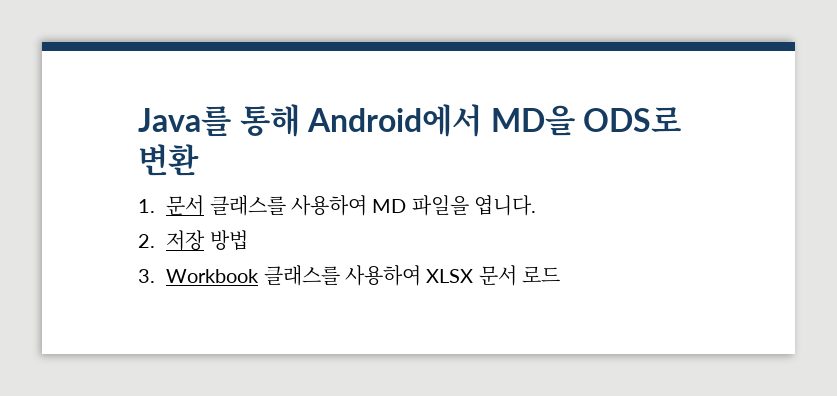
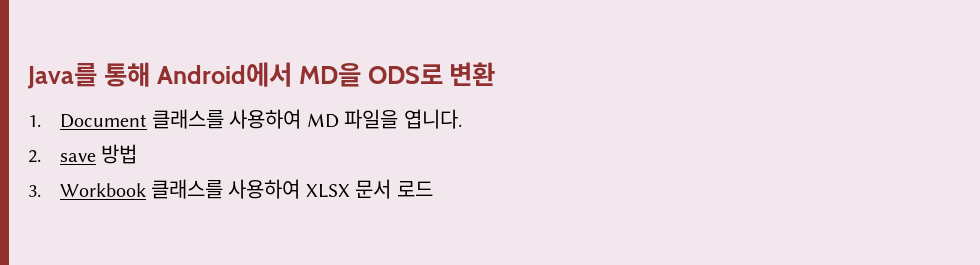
- 1. 문서 클래스를 사용하여 MD 파일을 엽니다.
+ 1. Document 클래스를 사용하여 MD 파일을 엽니다.
- 2. 저장 방법
+ 2. save 방법

